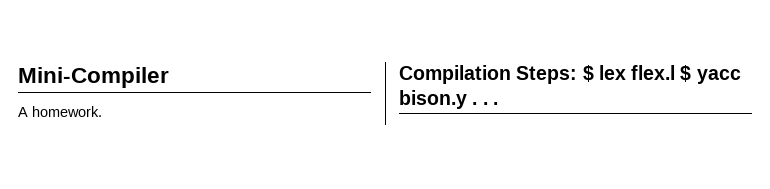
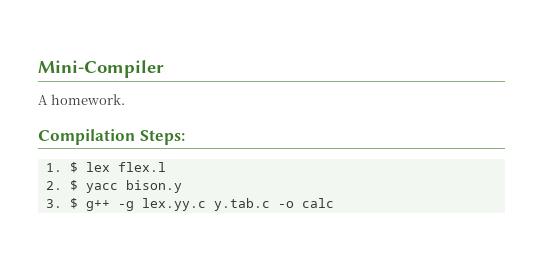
- Compilation Steps: $ lex flex.l $ yacc bison.y . . .
+ Compilation Steps:
+ 1. $ lex flex.l
+ 2. $ yacc bison.y
+ 3. $ g++ -g lex.yy.c y.tab.c -o calc

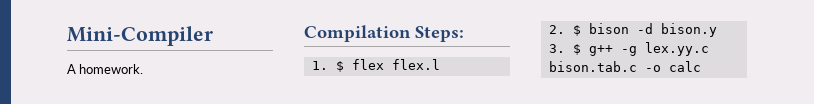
- 1. $ lex flex.l
+ 1. $ flex flex.l
- 2. $ yacc bison.y
+ 2. $ bison -d bison.y
- 3. $ g++ -g lex.yy.c y.tab.c -o calc
+ 3. $ g++ -g lex.yy.c bison.tab.c -o calc

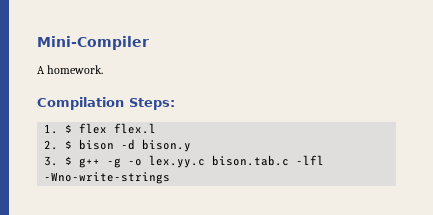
- 3. $ g++ -g lex.yy.c bison.tab.c -o calc
+ 3. $ g++ -g -o lex.yy.c bison.tab.c -lfl -Wno-write-strings

